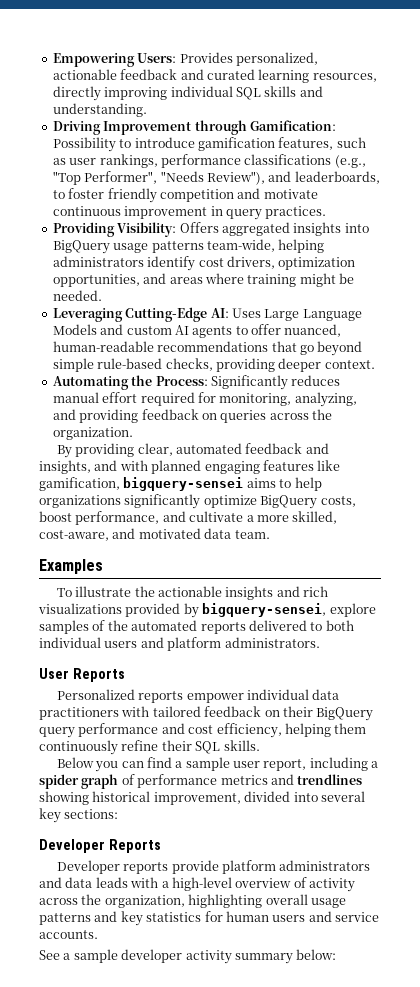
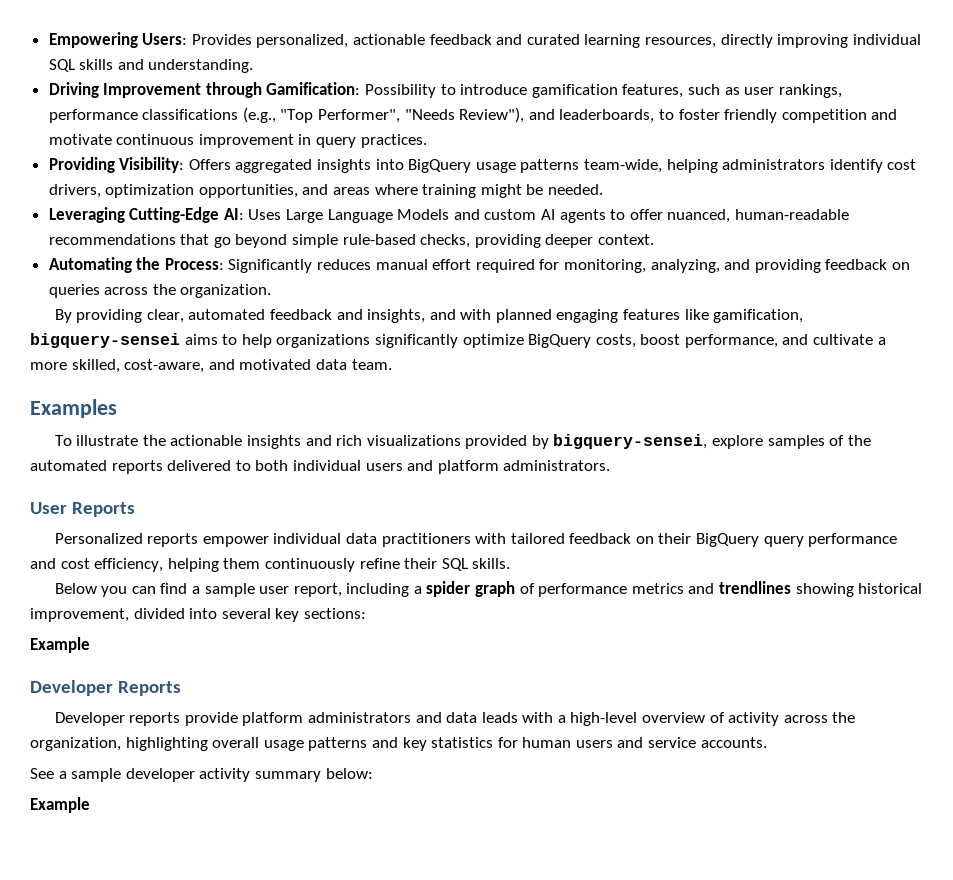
  Below you can find a sample user report, including a spider graph of performance metrics and trendlines showing historical improvement, divided into several key sections:
+ Example
  See a sample developer activity summary below:
+ Example

